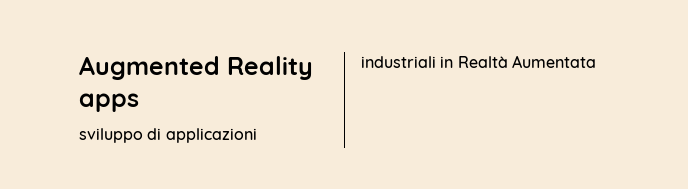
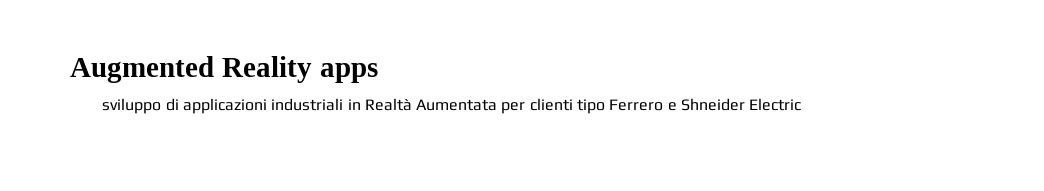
- sviluppo di applicazioni industriali in Realtà Aumentata
+ sviluppo di applicazioni industriali in Realtà Aumentata per clienti tipo Ferrero e Shneider Electric

